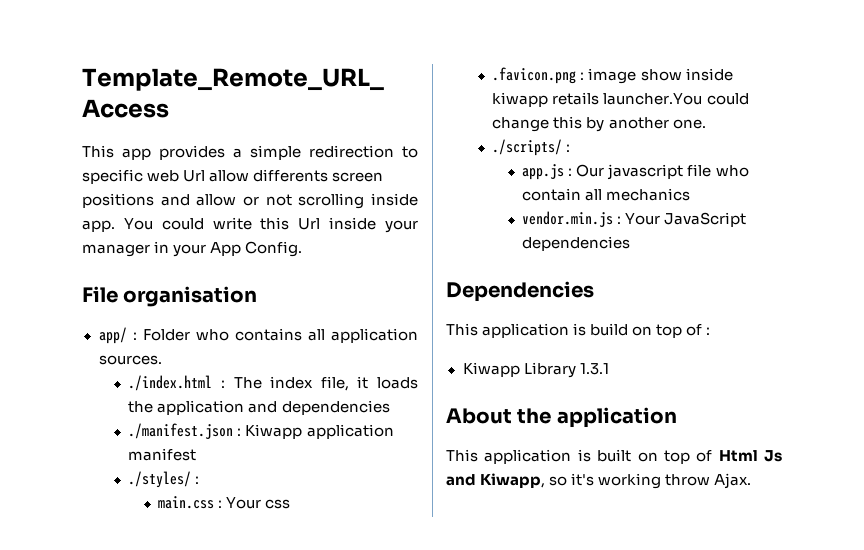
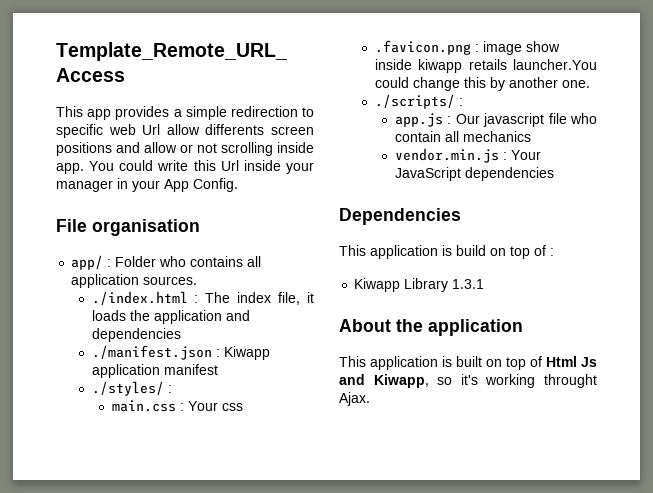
- This application is built on top of Html Js and Kiwapp, so it's working throw Ajax.
+ This application is built on top of Html Js and Kiwapp, so it's working throught Ajax.

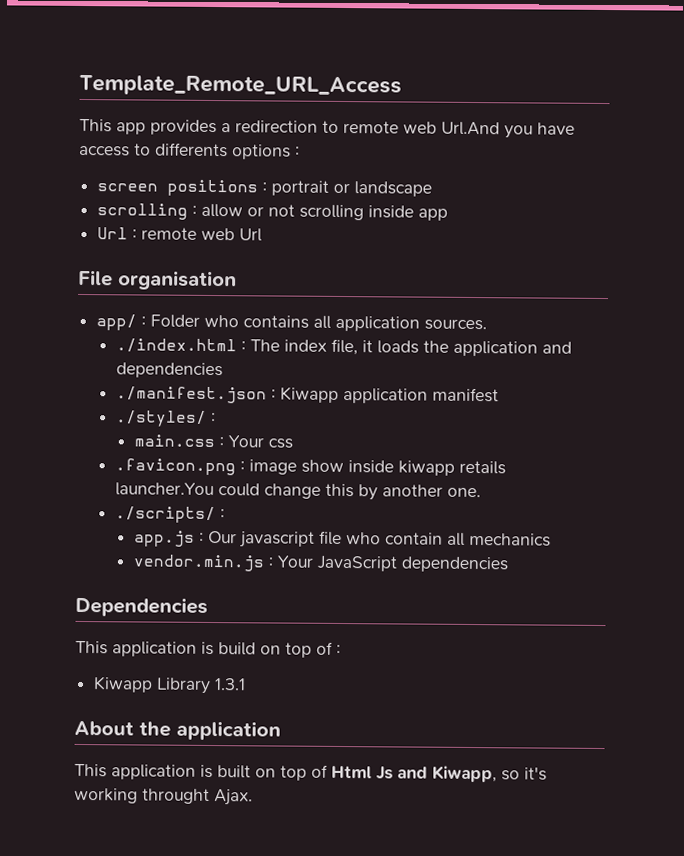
- This app provides a simple redirection to specific web Url allow differents screen positions and allow or not scrolling inside app. You could write this Url inside your manager in your App Config.
+ This app provides a redirection to remote web Url.And you have access to differents options :
+ screen positions : portrait or landscape
+ scrolling : allow or not scrolling inside app
+ Url : remote web Url

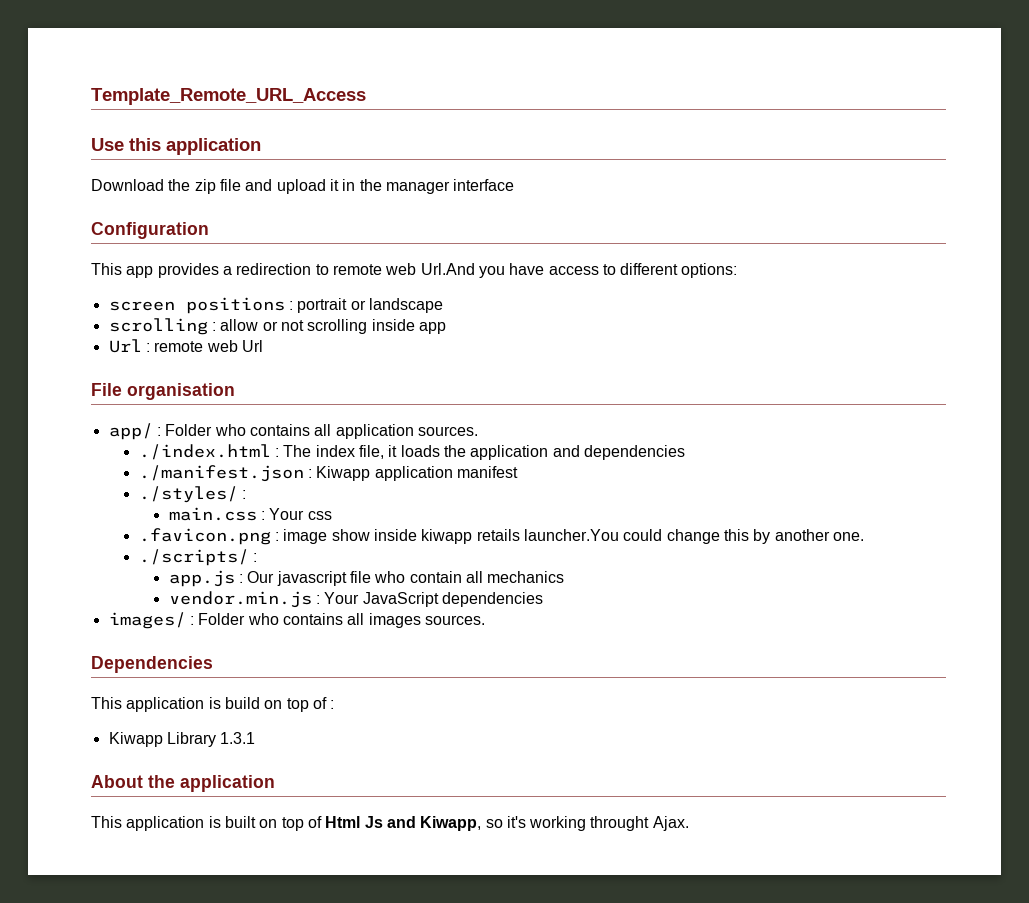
+ Use this application
+ Download the zip file and upload it in the manager interface
+ Configuration
- This app provides a redirection to remote web Url.And you have access to differents options :
+ This app provides a redirection to remote web Url.And you have access to different options:
+ images/ : Folder who contains all images sources.

